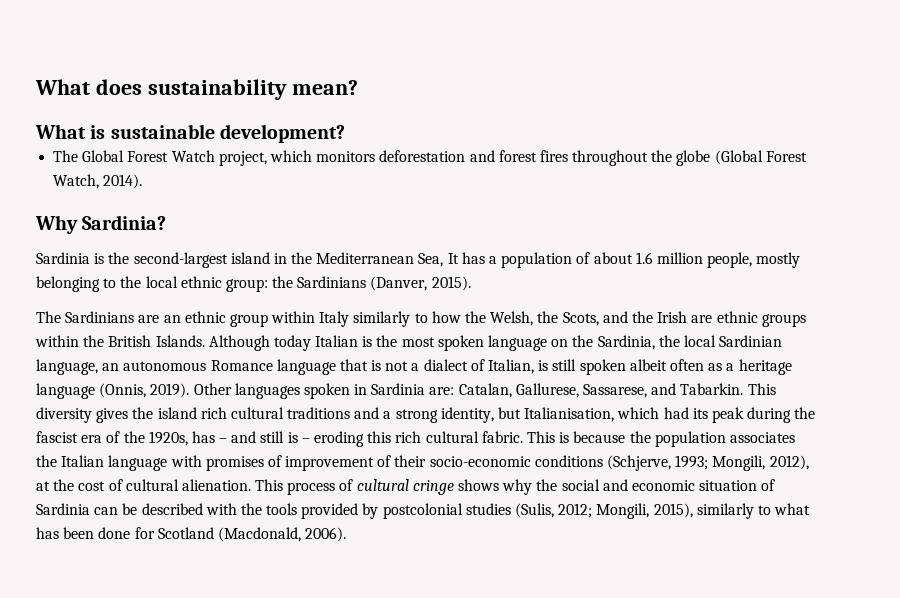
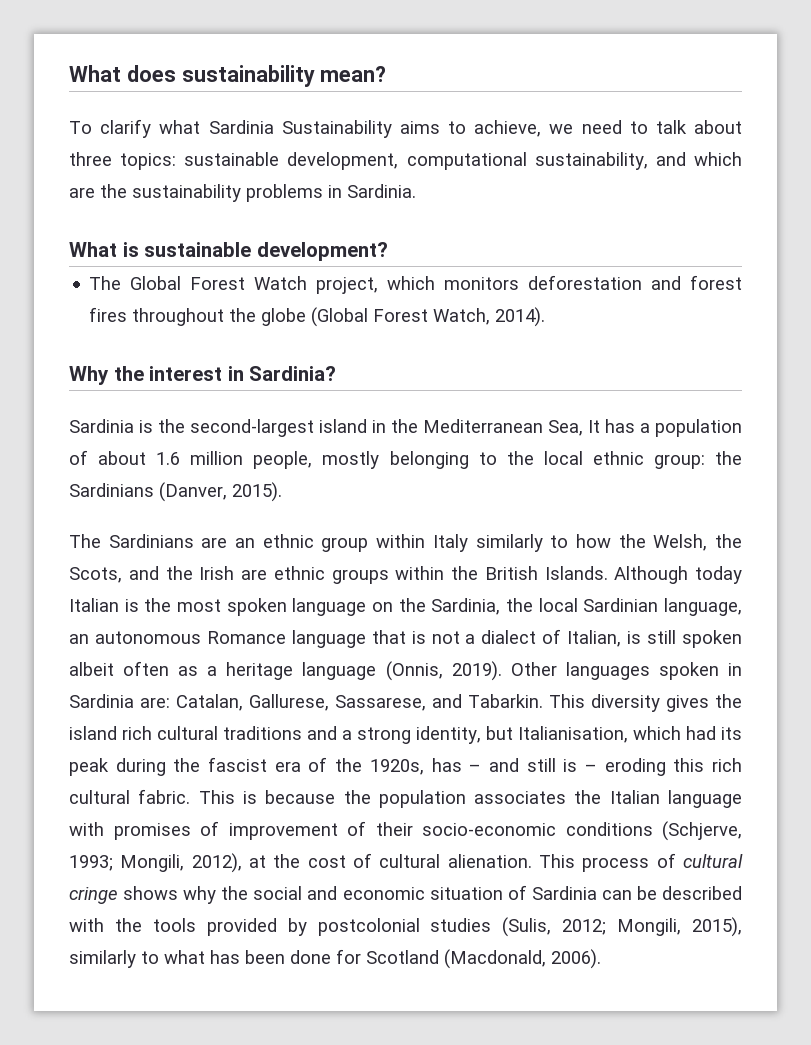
+ To clarify what Sardinia Sustainability aims to achieve, we need to talk about three topics: sustainable development, computational sustainability, and which are the sustainability problems in Sardinia.
- Why Sardinia?
+ Why the interest in Sardinia?

